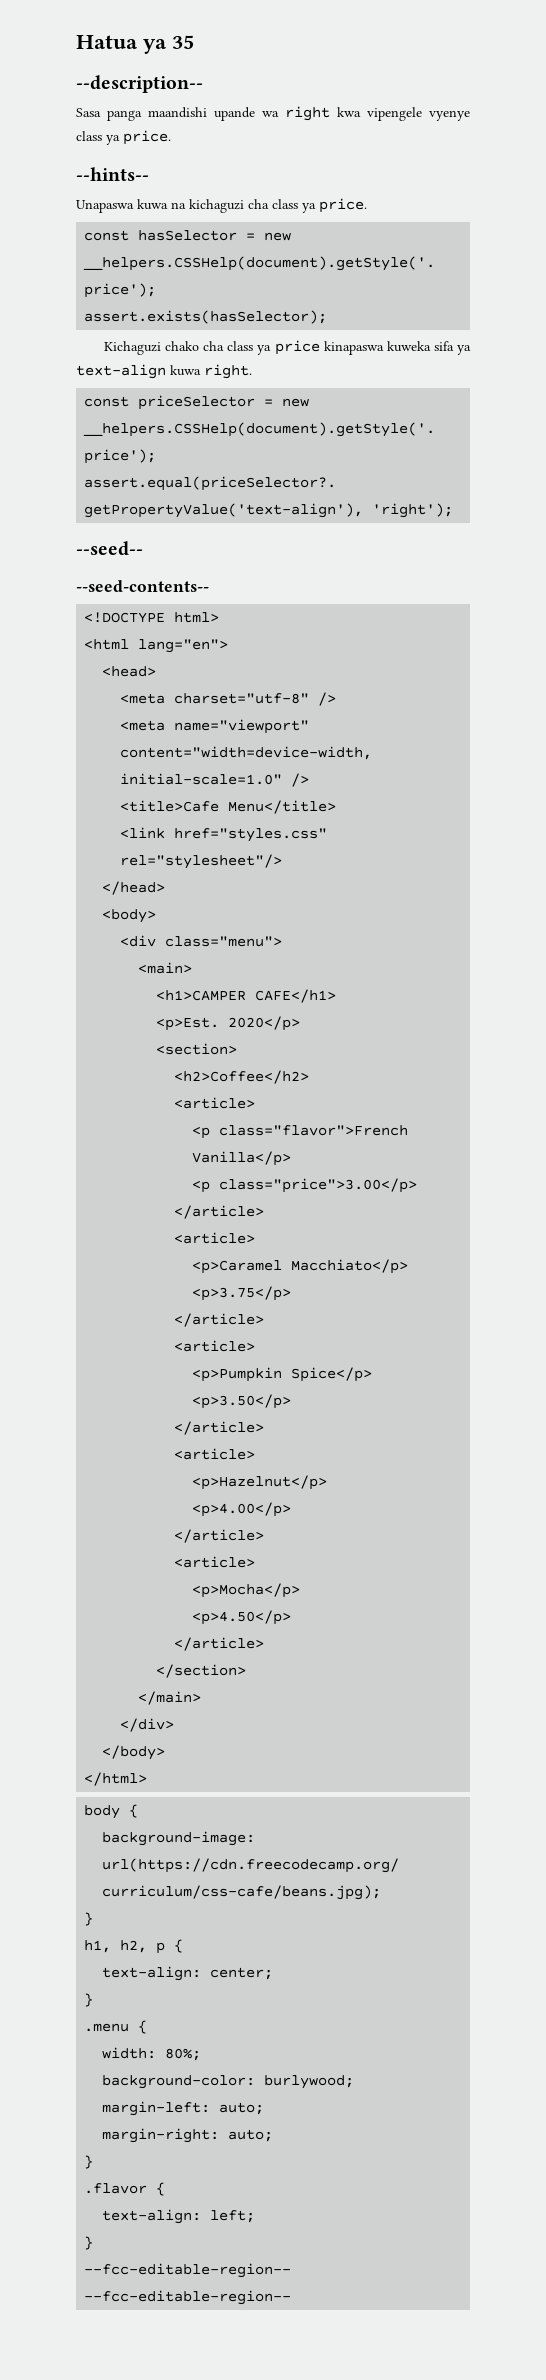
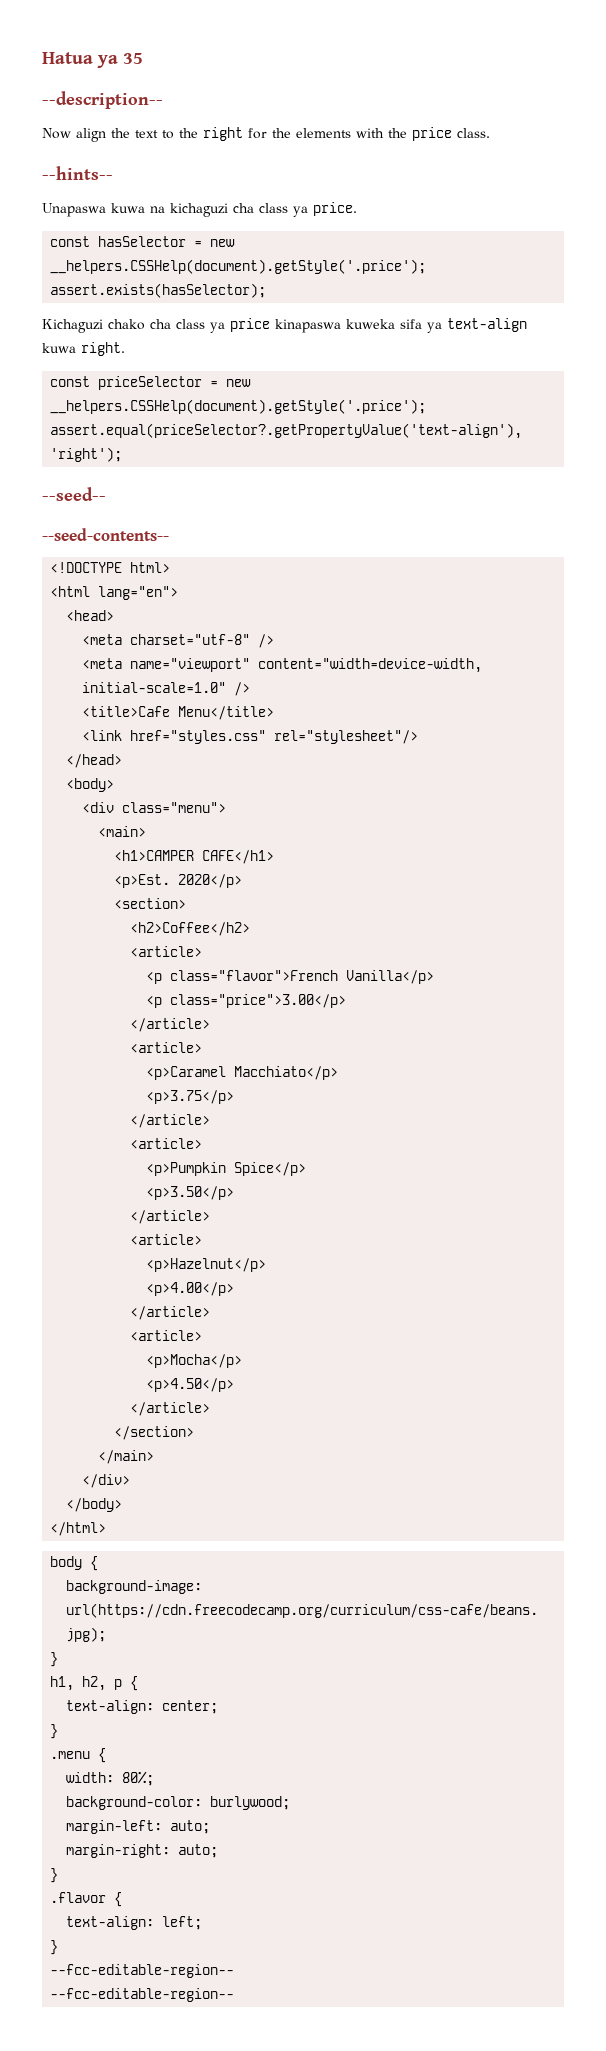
- Sasa panga maandishi upande wa right kwa vipengele vyenye class ya price.
+ Now align the text to the right for the elements with the price class.

